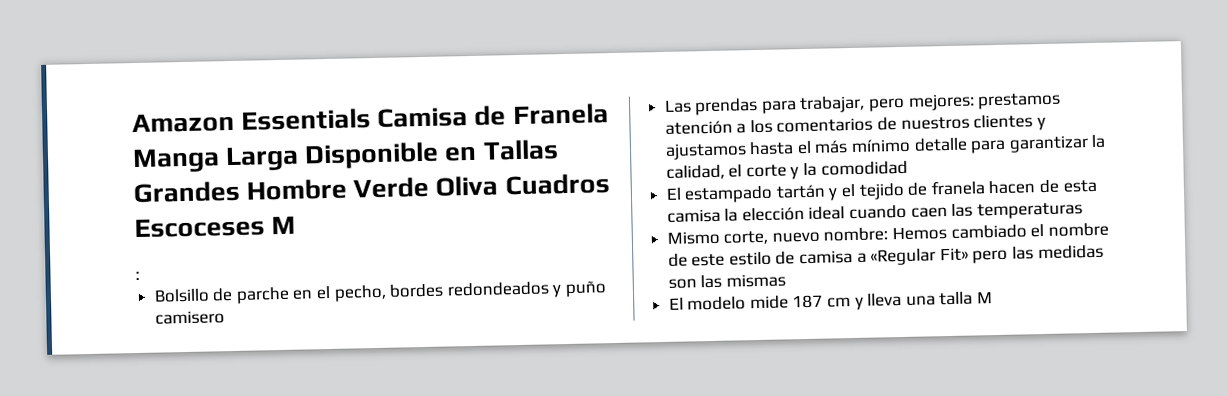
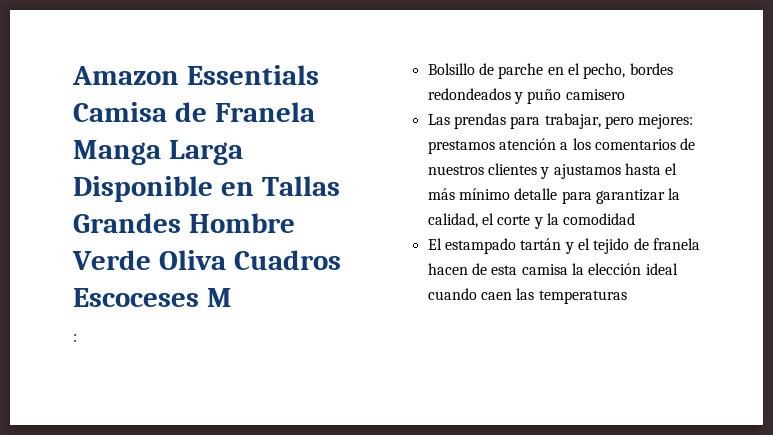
- Mismo corte, nuevo nombre: Hemos cambiado el nombre de este estilo de camisa a «Regular Fit» pero las medidas son las mismas
- El modelo mide 187 cm y lleva una talla M

